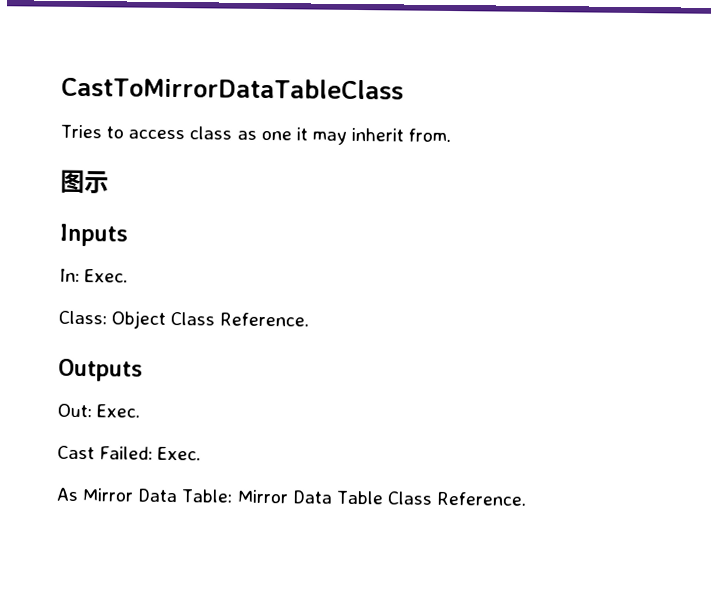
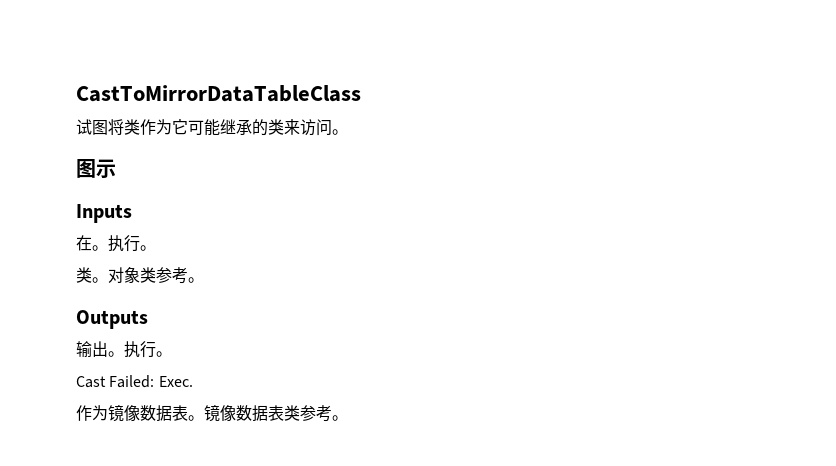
- Tries to access class as one it may inherit from.
+ 试图将类作为它可能继承的类来访问。
  图示
  Inputs
- In: Exec.
- Class: Object Class Reference.
+ 在。执行。
+ 类。对象类参考。
  Outputs
- Out: Exec.
+ 输出。执行。
  Cast Failed: Exec.
- As Mirror Data Table: Mirror Data Table Class Reference.
+ 作为镜像数据表。镜像数据表类参考。

